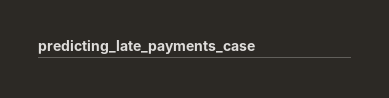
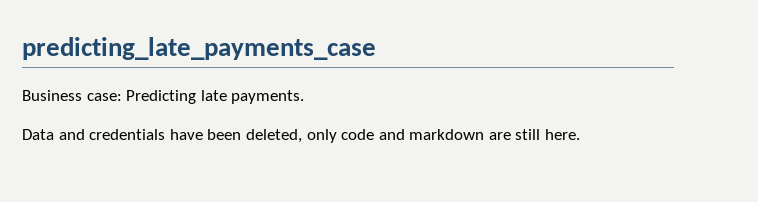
+ Business case: Predicting late payments.
+ Data and credentials have been deleted, only code and markdown are still here.

